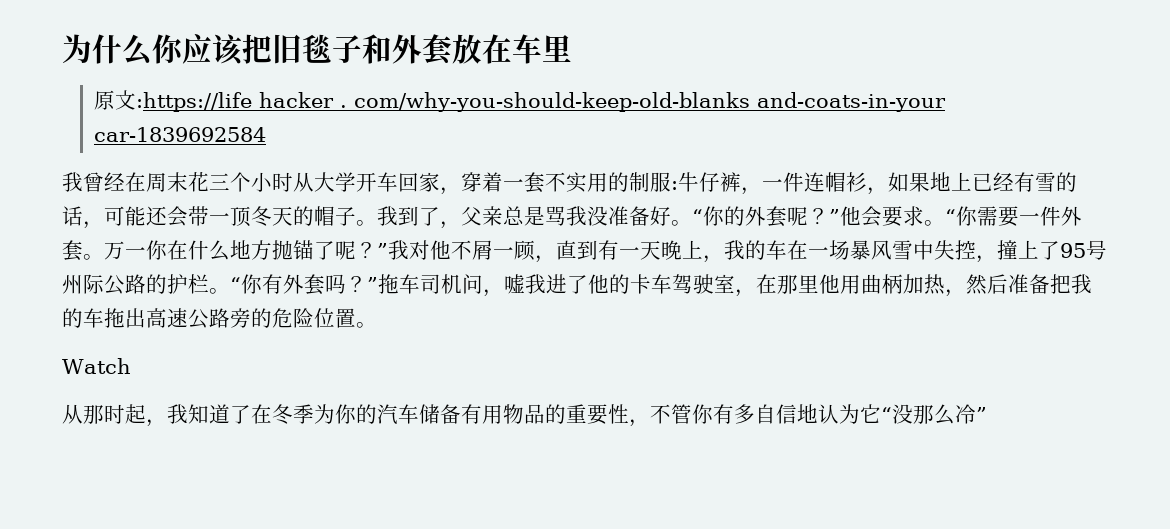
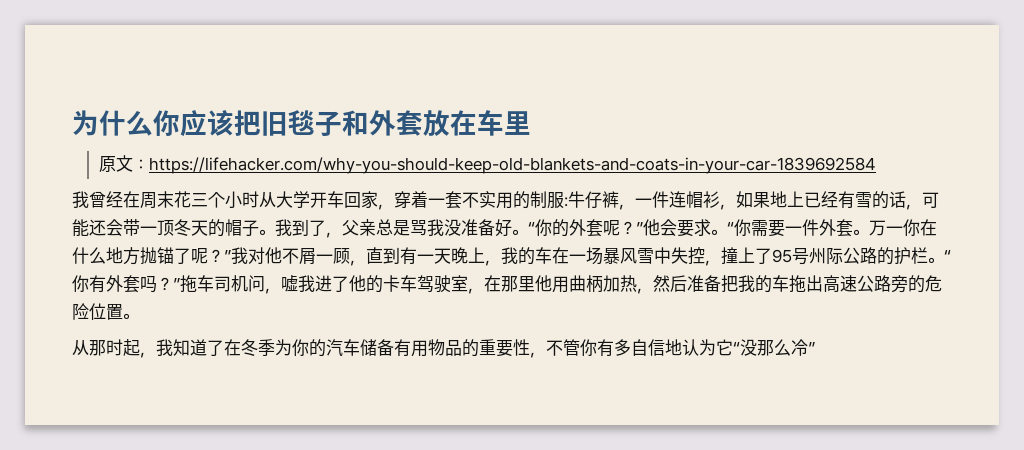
- 原文:https://life hacker . com/why-you-should-keep-old-blanks and-coats-in-your car-1839692584
+ 原文：https://lifehacker.com/why-you-should-keep-old-blankets-and-coats-in-your-car-1839692584
- Watch

